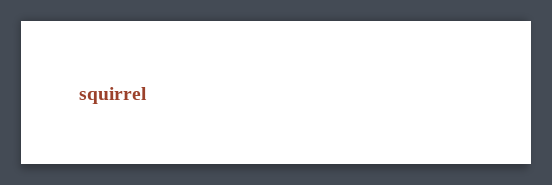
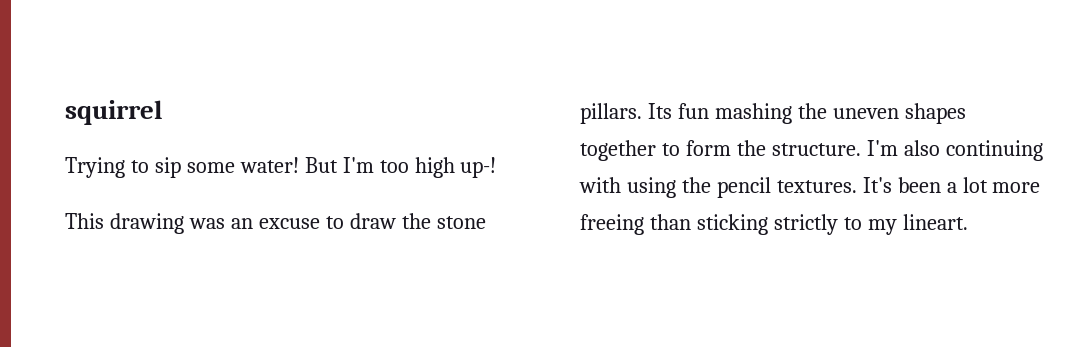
+ Trying to sip some water! But I'm too high up-!
+ This drawing was an excuse to draw the stone pillars. Its fun mashing the uneven shapes together to form the structure. I'm also continuing with using the pencil textures. It's been a lot more freeing than sticking strictly to my lineart.

